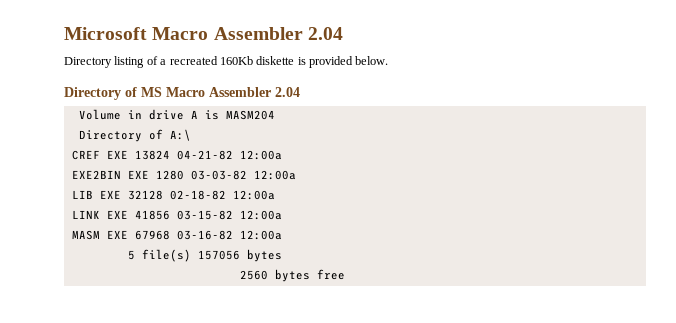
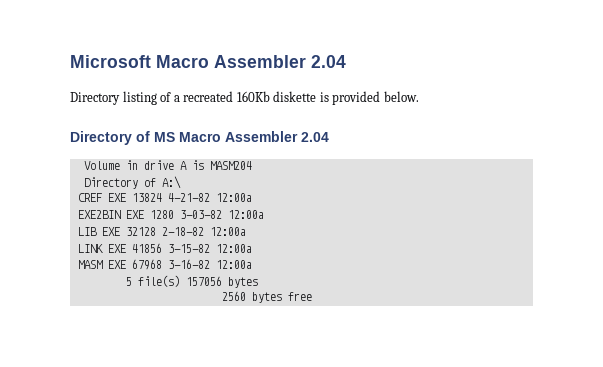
- CREF EXE 13824 04-21-82 12:00a
+ CREF EXE 13824 4-21-82 12:00a
- EXE2BIN EXE 1280 03-03-82 12:00a
+ EXE2BIN EXE 1280 3-03-82 12:00a
- LIB EXE 32128 02-18-82 12:00a
+ LIB EXE 32128 2-18-82 12:00a
- LINK EXE 41856 03-15-82 12:00a
+ LINK EXE 41856 3-15-82 12:00a
- MASM EXE 67968 03-16-82 12:00a
+ MASM EXE 67968 3-16-82 12:00a

